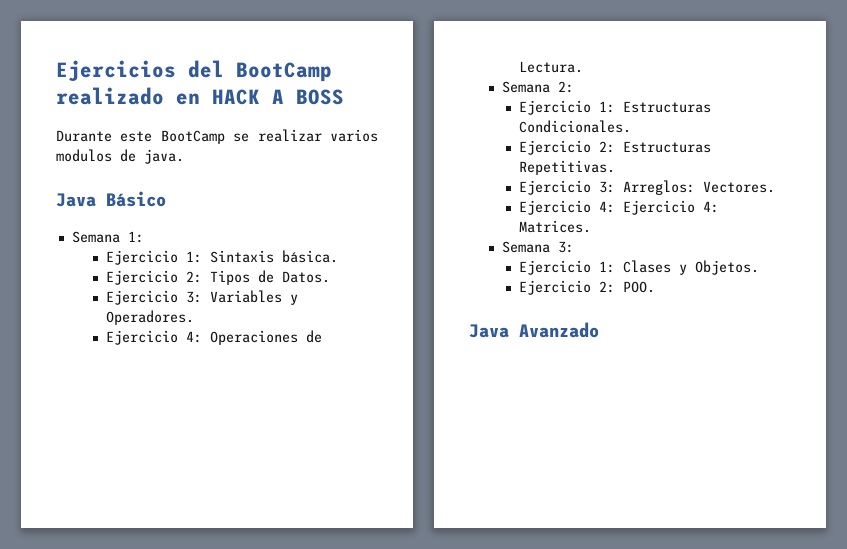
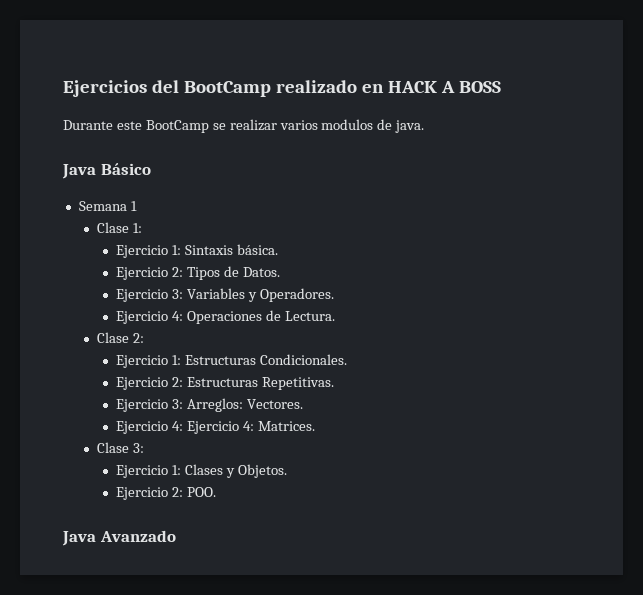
- Semana 1:
+ Semana 1
+ Clase 1:
- Semana 2:
+ Clase 2:
- Semana 3:
+ Clase 3:

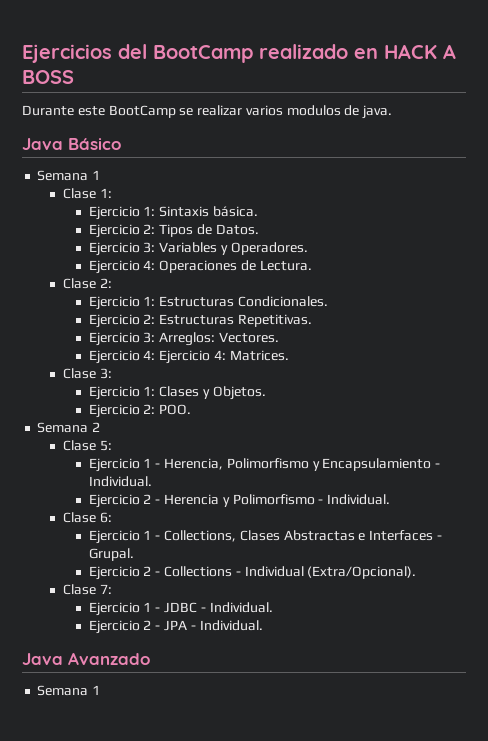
+ Semana 2
+ Clase 5:
+ Ejercicio 1 - Herencia, Polimorfismo y Encapsulamiento - Individual.
+ Ejercicio 2 - Herencia y Polimorfismo - Individual.
+ Clase 6:
+ Ejercicio 1 - Collections, Clases Abstractas e Interfaces - Grupal.
+ Ejercicio 2 - Collections - Individual (Extra/Opcional).
+ Clase 7:
+ Ejercicio 1 - JDBC - Individual.
+ Ejercicio 2 - JPA - Individual.
  Java Avanzado
+ Semana 1

